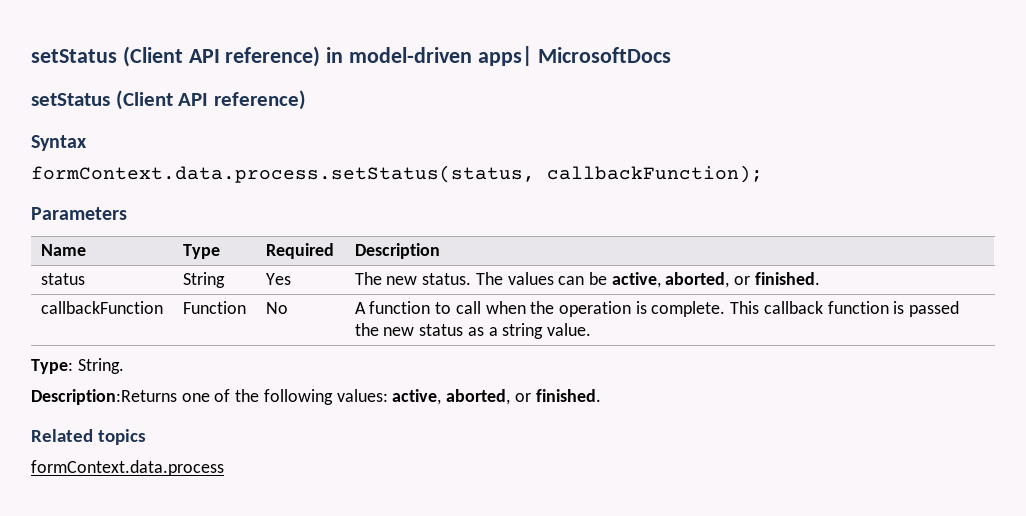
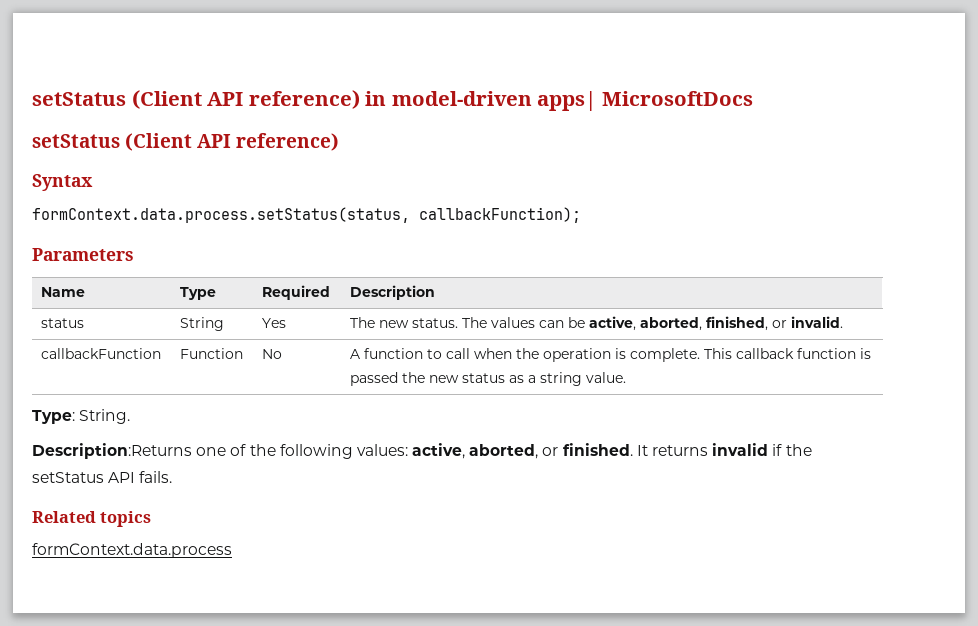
- status | String | Yes | The new status. The values can be active, aborted, or finished.
+ status | String | Yes | The new status. The values can be active, aborted, finished, or invalid.
+ It returns invalid if the setStatus API fails.

